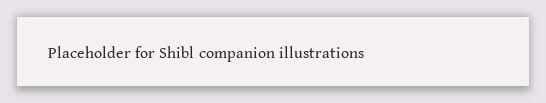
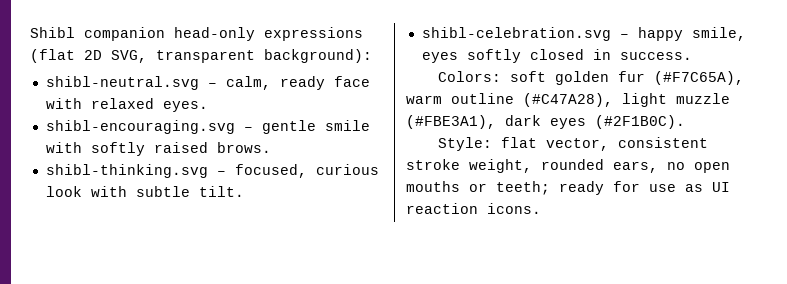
- Placeholder for Shibl companion illustrations
+ Shibl companion head-only expressions (flat 2D SVG, transparent background):
+ shibl-neutral.svg – calm, ready face with relaxed eyes.
+ shibl-encouraging.svg – gentle smile with softly raised brows.
+ shibl-thinking.svg – focused, curious look with subtle tilt.
+ shibl-celebration.svg – happy smile, eyes softly closed in success.
+ Colors: soft golden fur (#F7C65A), warm outline (#C47A28), light muzzle (#FBE3A1), dark eyes (#2F1B0C).
+ Style: flat vector, consistent stroke weight, rounded ears, no open mouths or teeth; ready for use as UI reaction icons.

